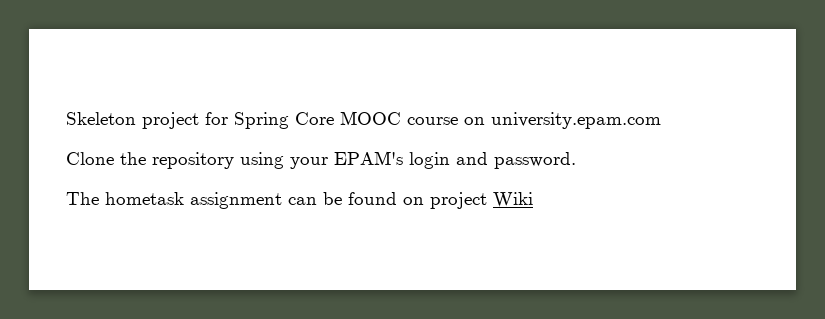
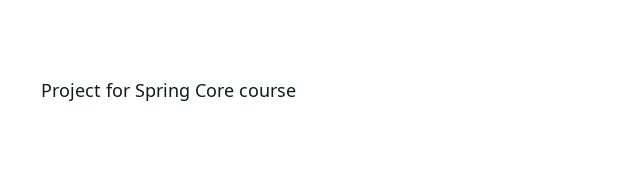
- Skeleton project for Spring Core MOOC course on university.epam.com
- Clone the repository using your EPAM's login and password.
- The hometask assignment can be found on project Wiki
+ Project for Spring Core course

